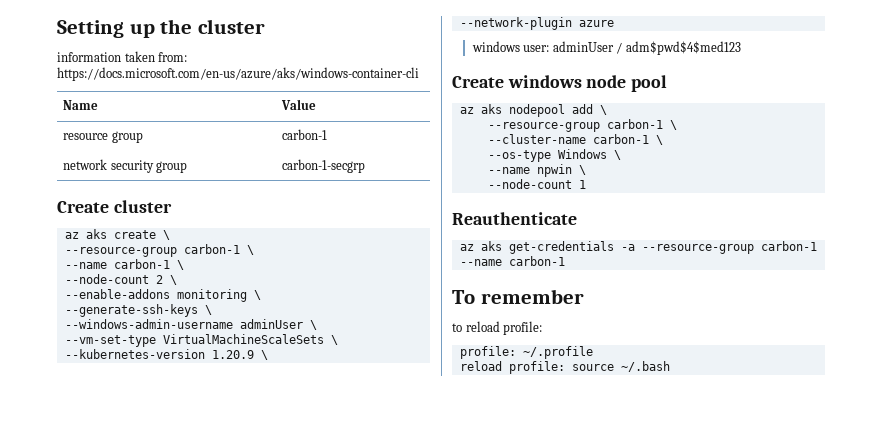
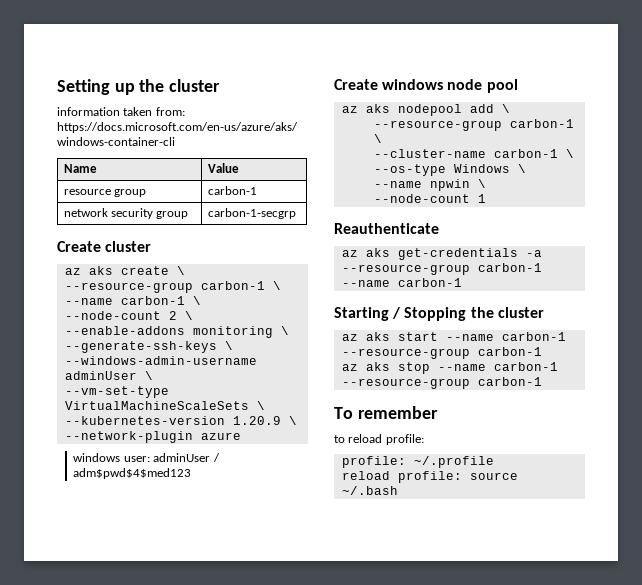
+ Starting / Stopping the cluster
+ az aks start --name carbon-1 --resource-group carbon-1
+ az aks stop --name carbon-1 --resource-group carbon-1

